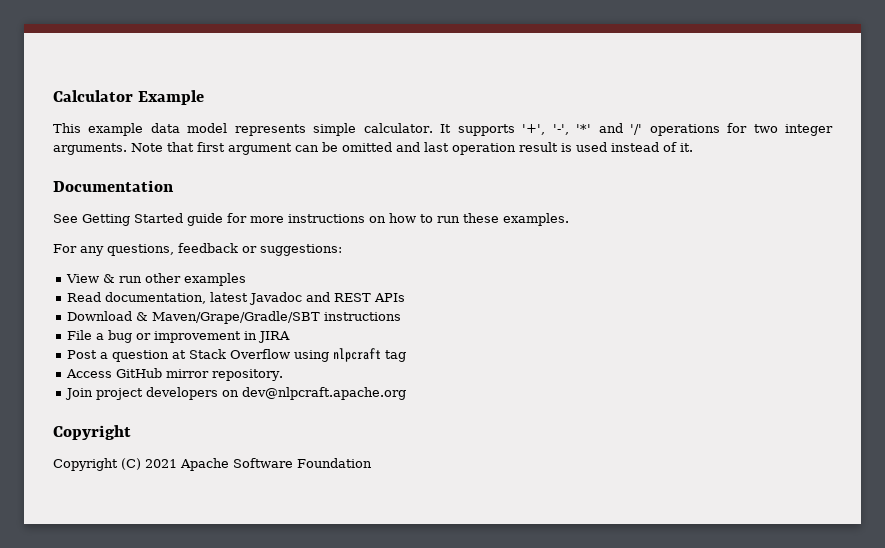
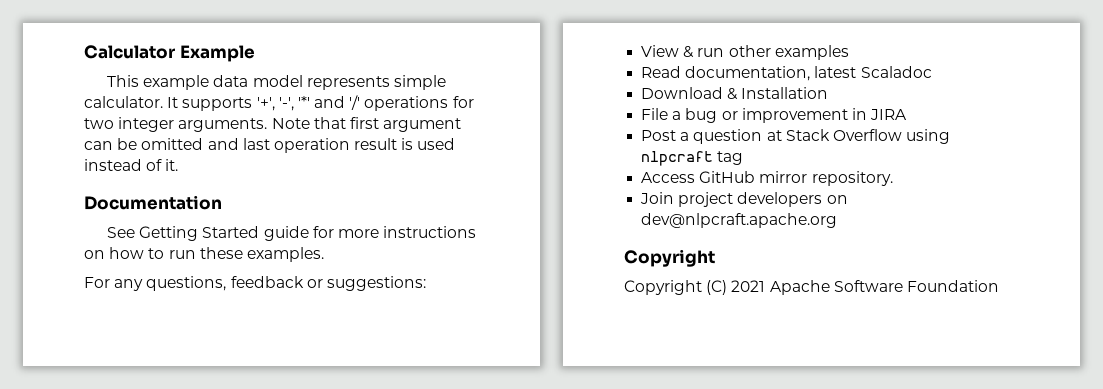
- Read documentation, latest Javadoc and REST APIs
+ Read documentation, latest Scaladoc
- Download & Maven/Grape/Gradle/SBT instructions
+ Download & Installation

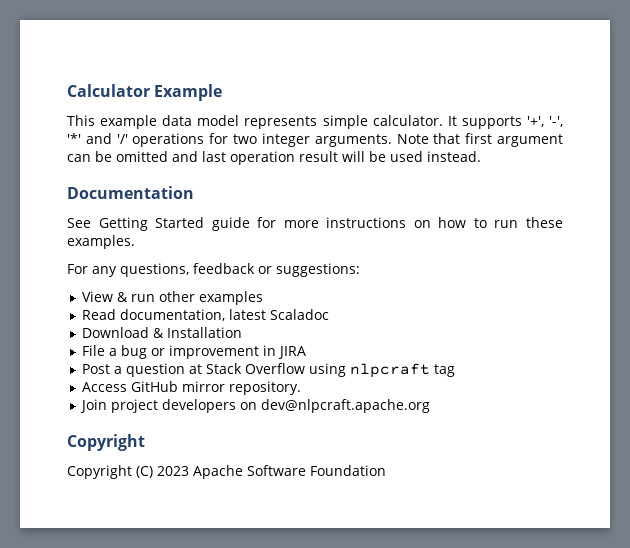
- Note that first argument can be omitted and last operation result is used instead of it.
+ Note that first argument can be omitted and last operation result will be used instead.
- Copyright (C) 2021 Apache Software Foundation
+ Copyright (C) 2023 Apache Software Foundation

